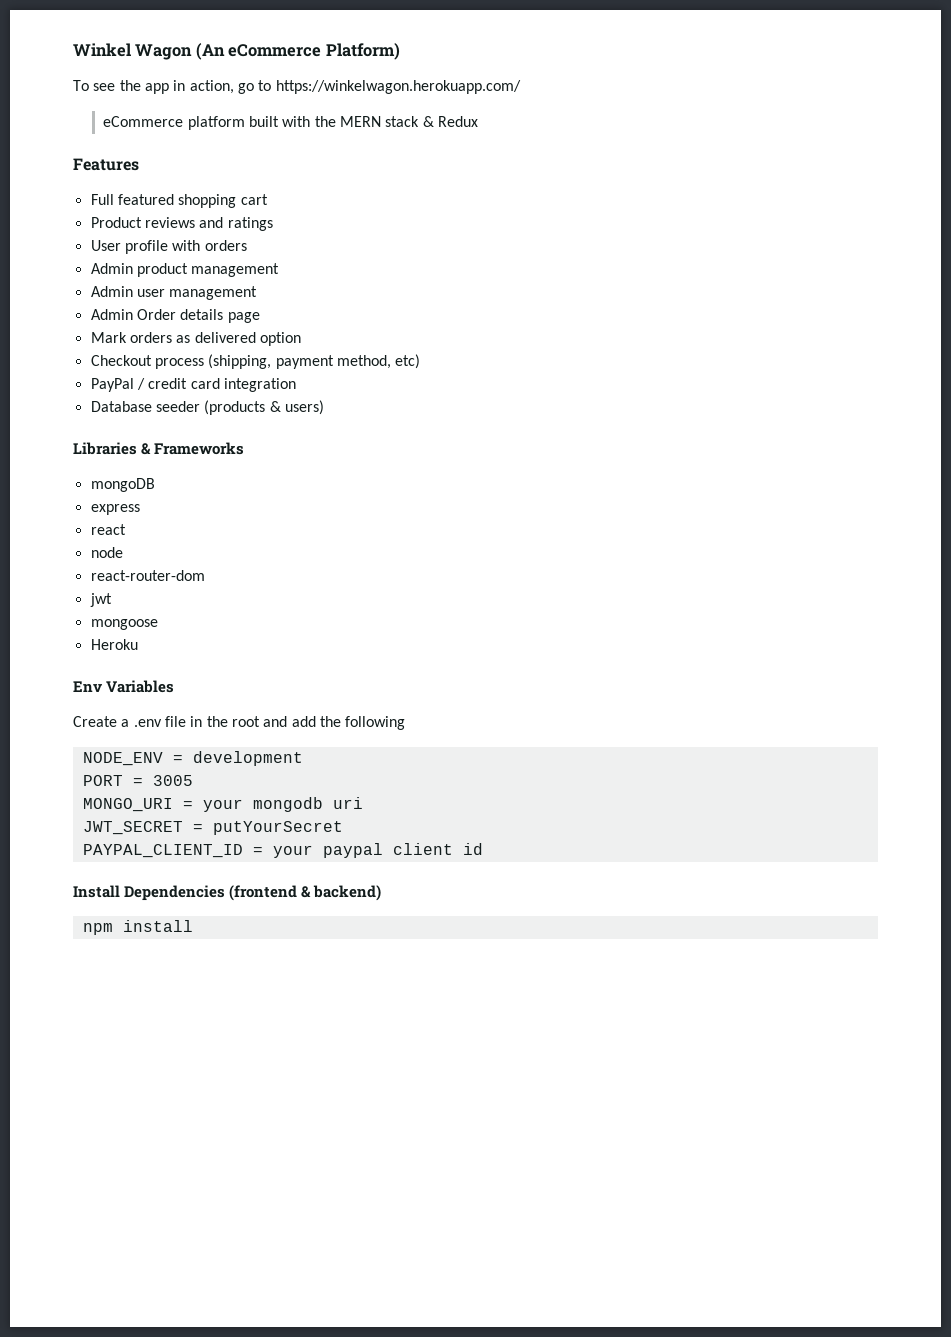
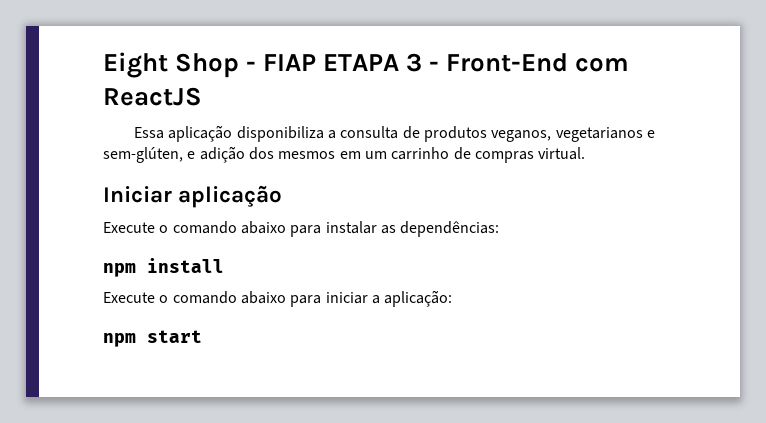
- Winkel Wagon (An eCommerce Platform)
- To see the app in action, go to https://winkelwagon.herokuapp.com/
- eCommerce platform built with the MERN stack & Redux
- Features
- Full featured shopping cart
- Product reviews and ratings
- User profile with orders
- Admin product management
- Admin user management
- Admin Order details page
- Mark orders as delivered option
- Checkout process (shipping, payment method, etc)
- PayPal / credit card integration
- Database seeder (products & users)
- Libraries & Frameworks
- mongoDB
- express
- react
- node
- react-router-dom
- jwt
- mongoose
- Heroku
- Env Variables
- Create a .env file in the root and add the following
- NODE_ENV = development
- PORT = 3005
- MONGO_URI = your mongodb uri
- JWT_SECRET = putYourSecret
- PAYPAL_CLIENT_ID = your paypal client id
- Install Dependencies (frontend & backend)
+ Eight Shop - FIAP ETAPA 3 - Front-End com ReactJS
+ Essa aplicação disponibiliza a consulta de produtos veganos, vegetarianos e sem-glúten, e adição dos mesmos em um carrinho de compras virtual.
+ Iniciar aplicação
+ Execute o comando abaixo para instalar as dependências:
  npm install
+ Execute o comando abaixo para iniciar a aplicação:
+ npm start

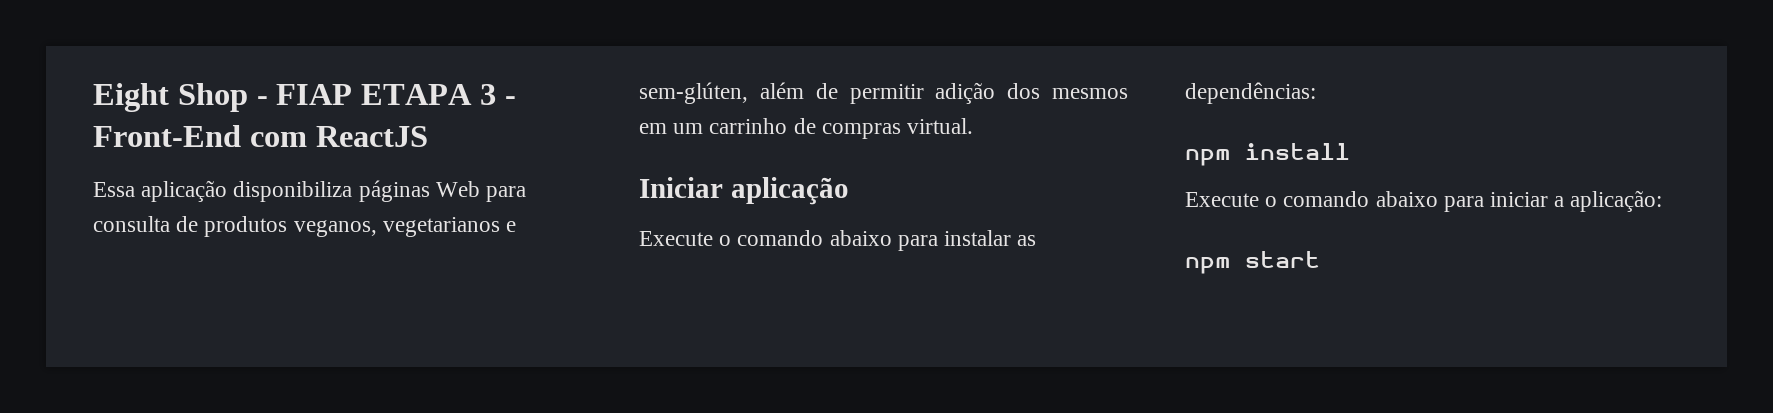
- Essa aplicação disponibiliza a consulta de produtos veganos, vegetarianos e sem-glúten, e adição dos mesmos em um carrinho de compras virtual.
+ Essa aplicação disponibiliza páginas Web para consulta de produtos veganos, vegetarianos e sem-glúten, além de permitir adição dos mesmos em um carrinho de compras virtual.

